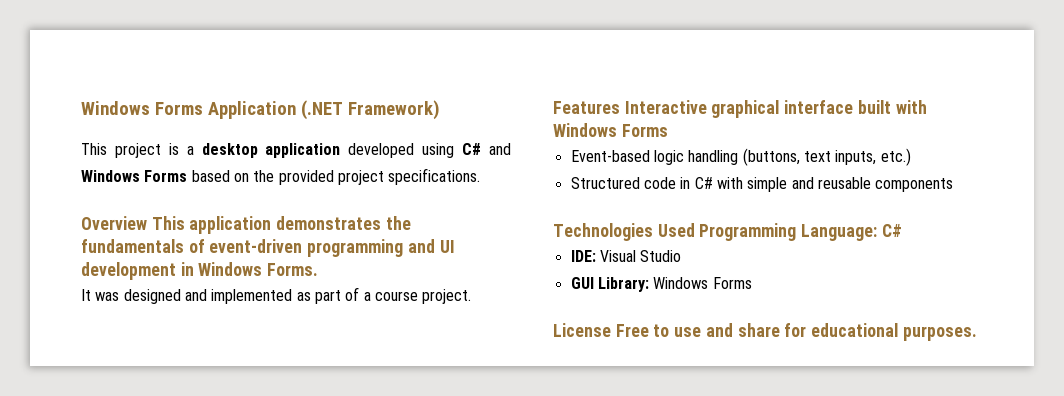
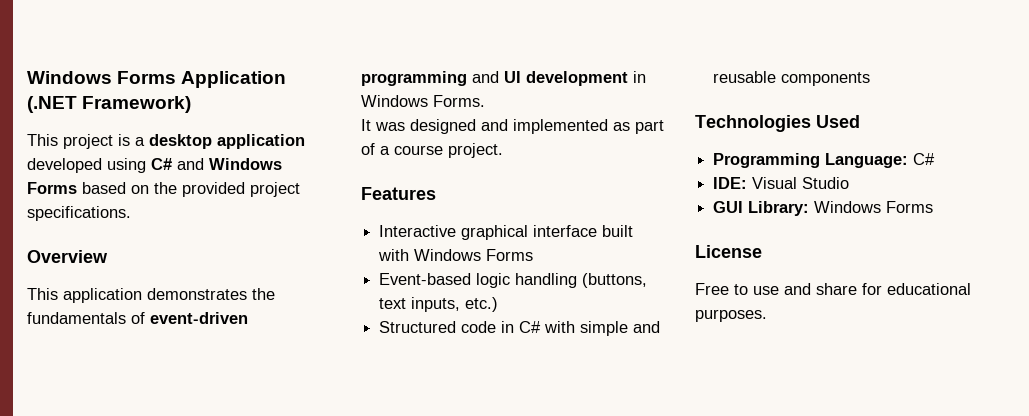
- Overview This application demonstrates the fundamentals of event-driven programming and UI development in Windows Forms.
+ Overview
+ This application demonstrates the fundamentals of event-driven programming and UI development in Windows Forms.
- Features Interactive graphical interface built with Windows Forms
+ Features
+ Interactive graphical interface built with Windows Forms
- Technologies Used Programming Language: C#
+ Technologies Used
+ Programming Language: C#
- License Free to use and share for educational purposes.
+ License
+ Free to use and share for educational purposes.

